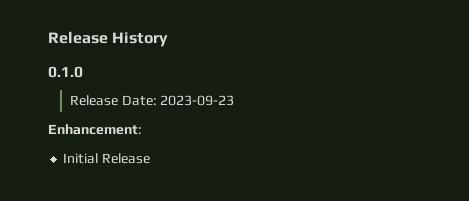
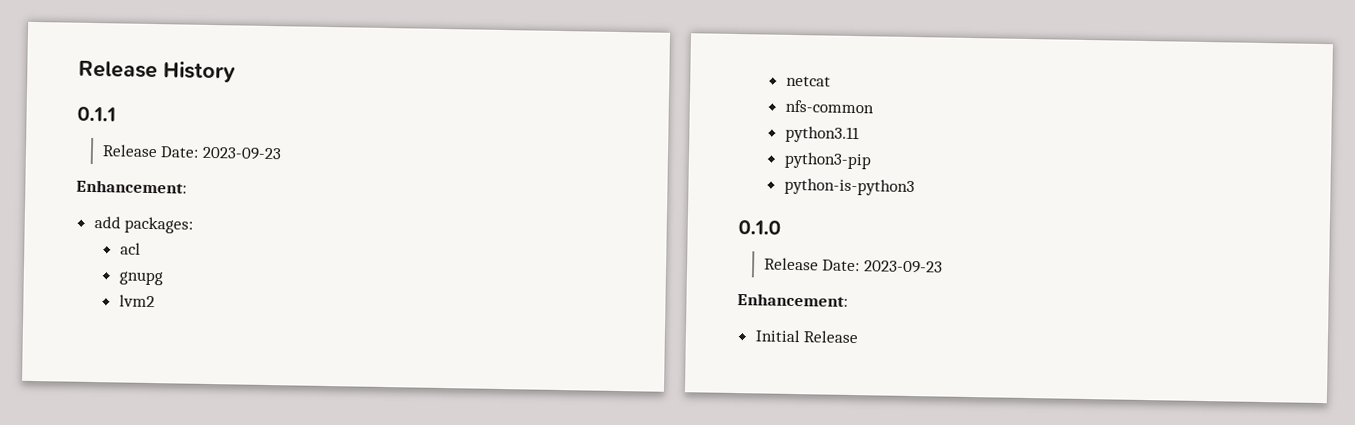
+ 0.1.1
+ Release Date: 2023-09-23
+ Enhancement:
+ add packages:
+ acl
+ gnupg
+ lvm2
+ netcat
+ nfs-common
+ python3.11
+ python3-pip
+ python-is-python3

